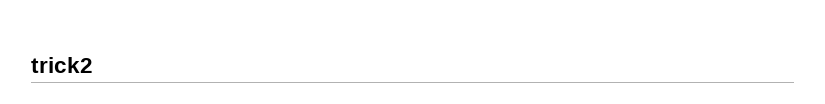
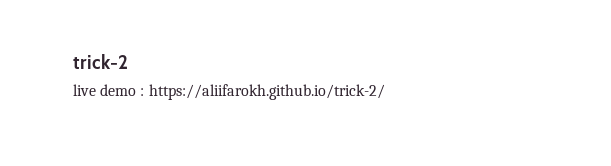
- trick2
+ trick-2
+ live demo : https://aliifarokh.github.io/trick-2/

